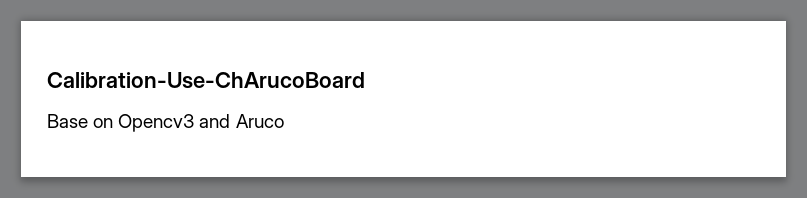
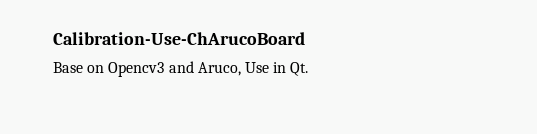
- Base on Opencv3 and Aruco
+ Base on Opencv3 and Aruco, Use in Qt.

